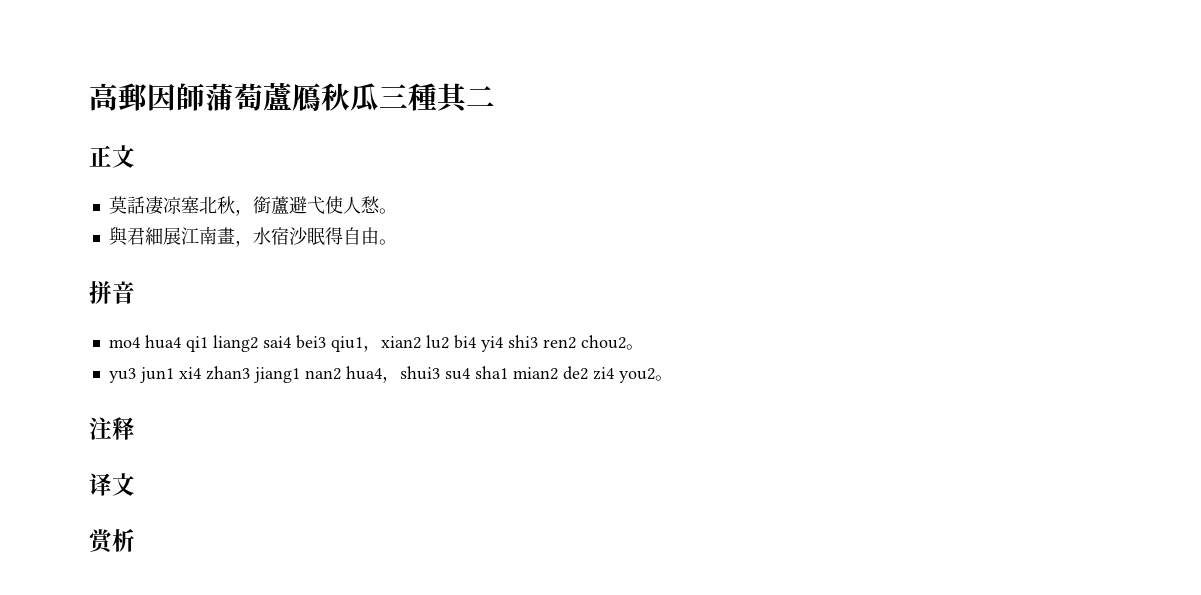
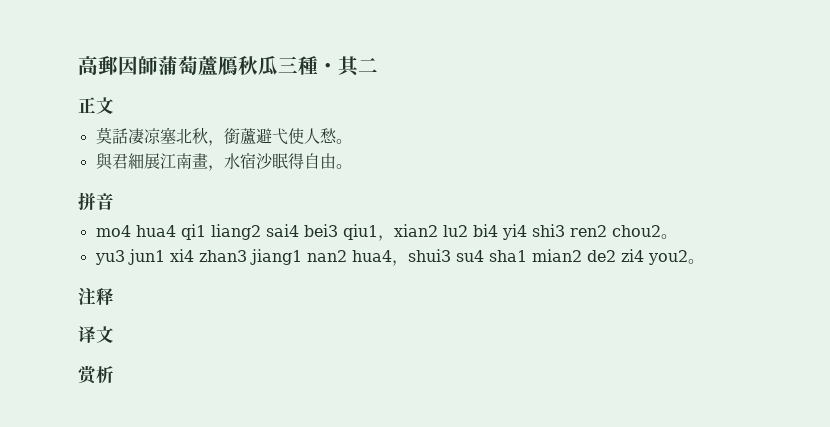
- 高郵因師蒲萄蘆鴈秋瓜三種其二
+ 高郵因師蒲萄蘆鴈秋瓜三種・其二

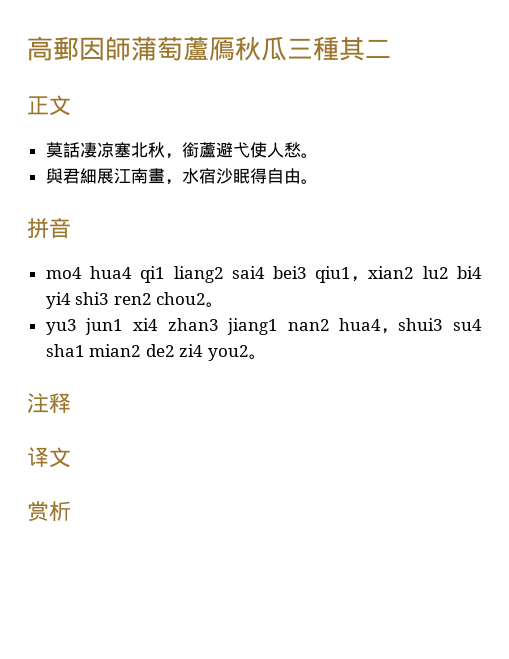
- 高郵因師蒲萄蘆鴈秋瓜三種・其二
+ 高郵因師蒲萄蘆鴈秋瓜三種其二

